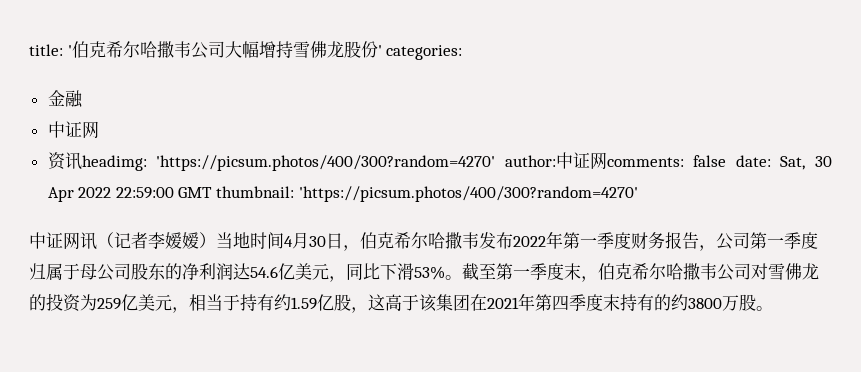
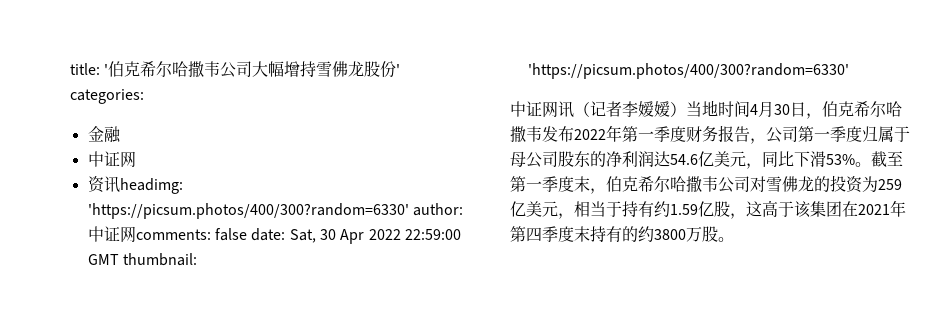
- 资讯headimg: 'https://picsum.photos/400/300?random=4270' author:中证网comments: false date: Sat, 30 Apr 2022 22:59:00 GMT thumbnail: 'https://picsum.photos/400/300?random=4270'
+ 资讯headimg: 'https://picsum.photos/400/300?random=6330' author:中证网comments: false date: Sat, 30 Apr 2022 22:59:00 GMT thumbnail: 'https://picsum.photos/400/300?random=6330'

